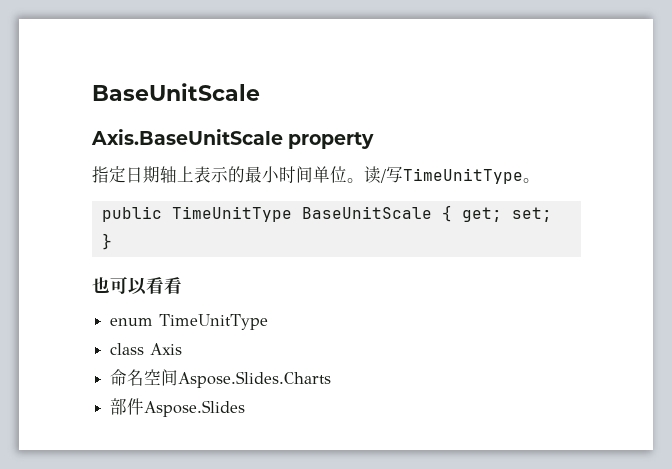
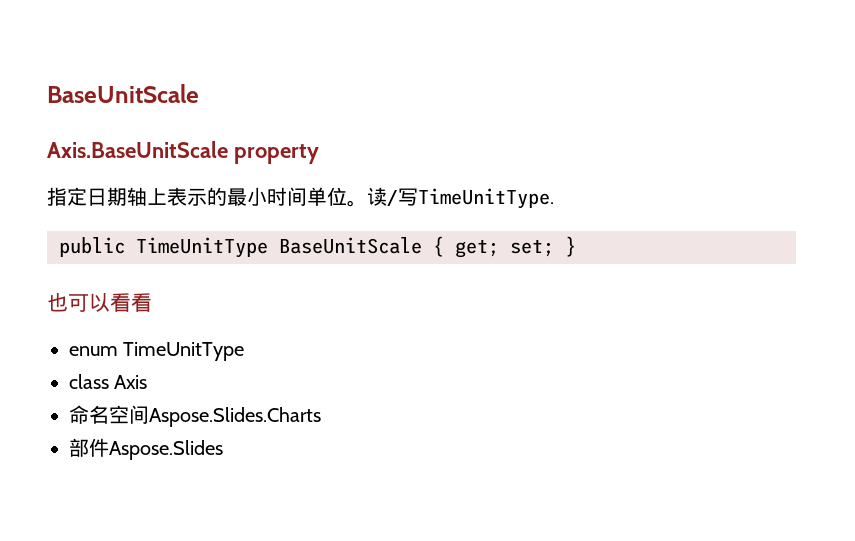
- 读/写TimeUnitType。
+ 读/写TimeUnitType.

